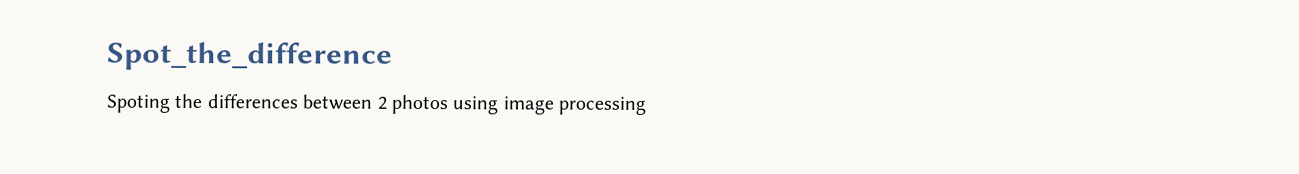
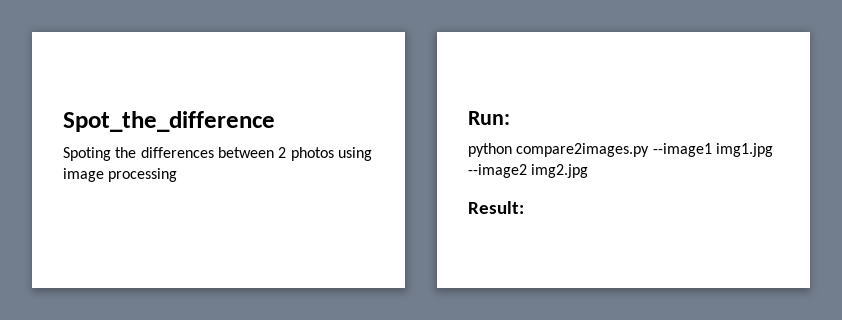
+ Run:
+ python compare2images.py --image1 img1.jpg --image2 img2.jpg
+ Result:

